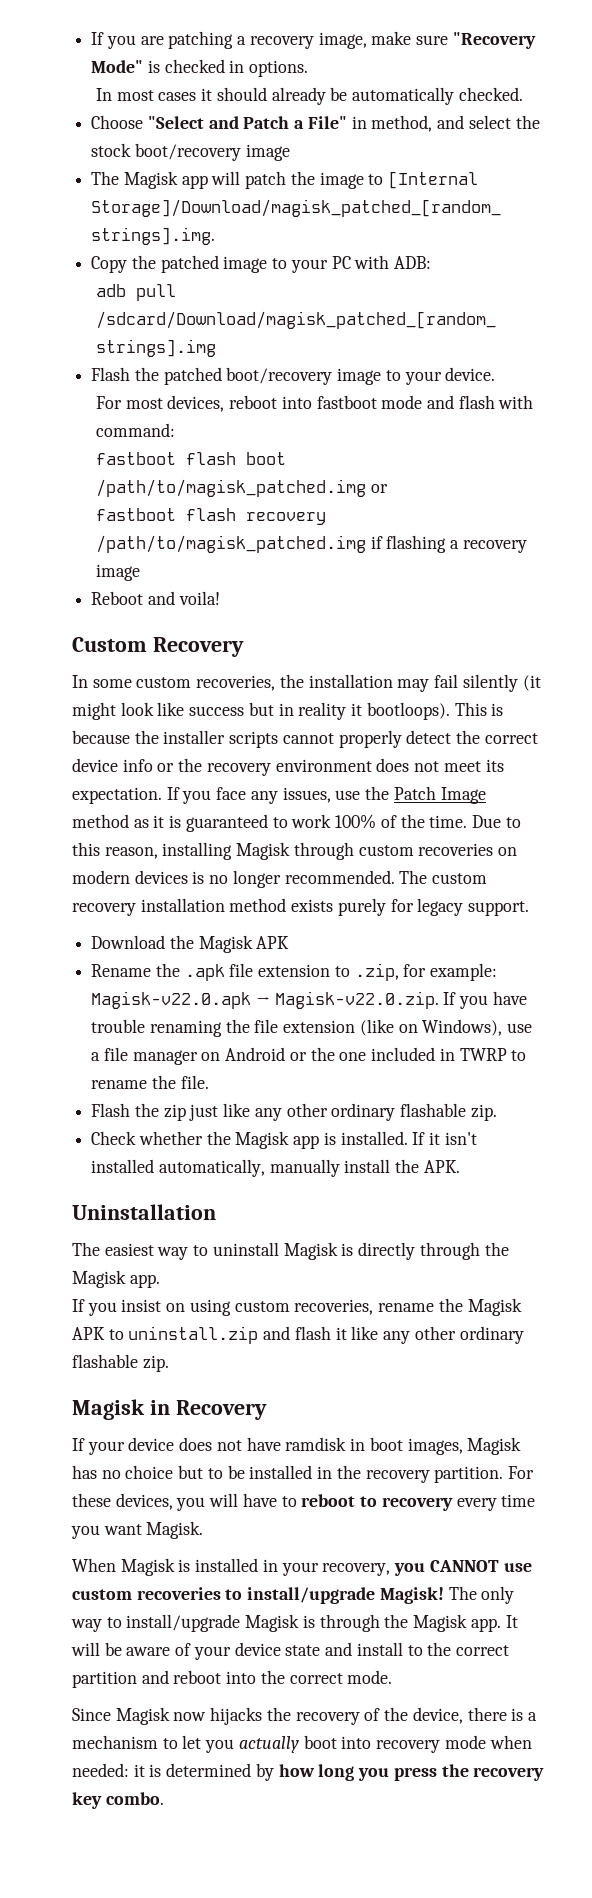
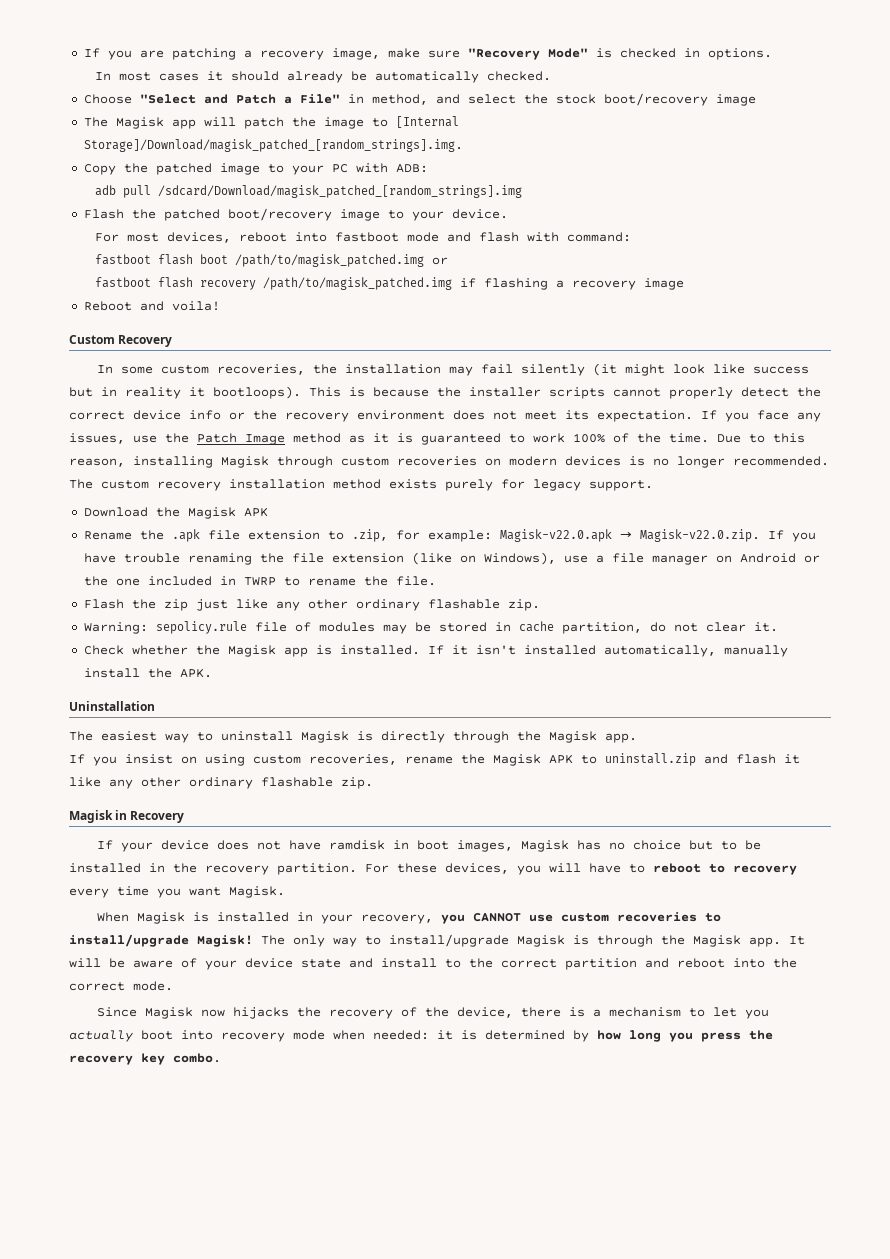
+ Warning: sepolicy.rule file of modules may be stored in cache partition, do not clear it.

